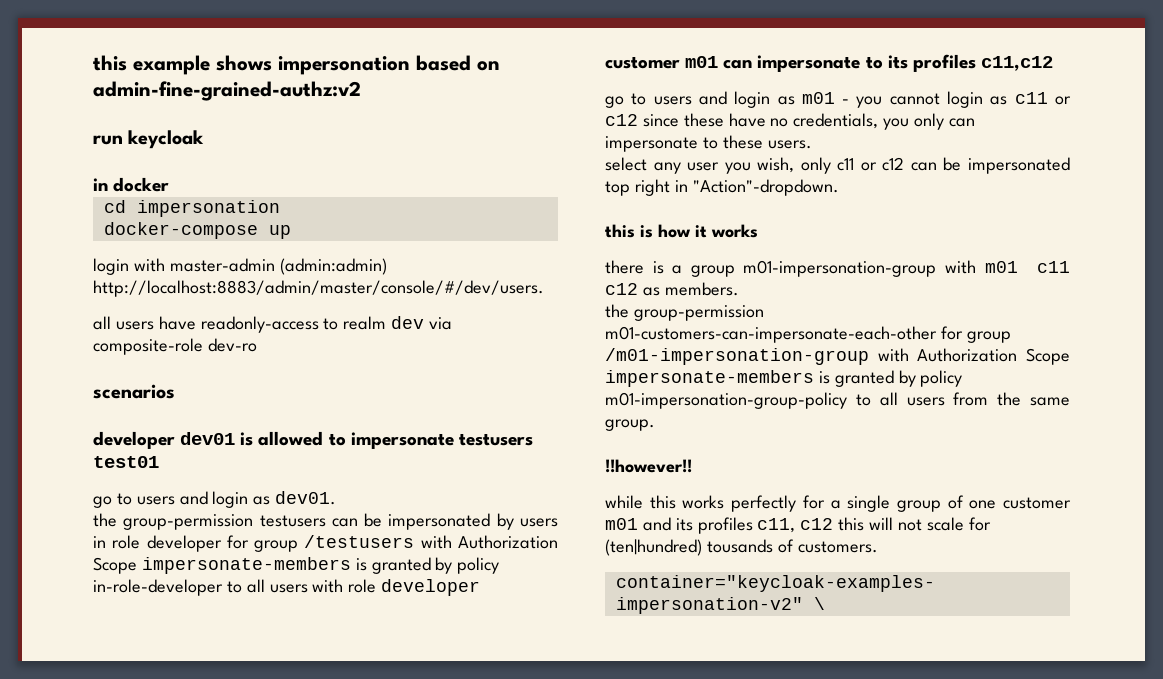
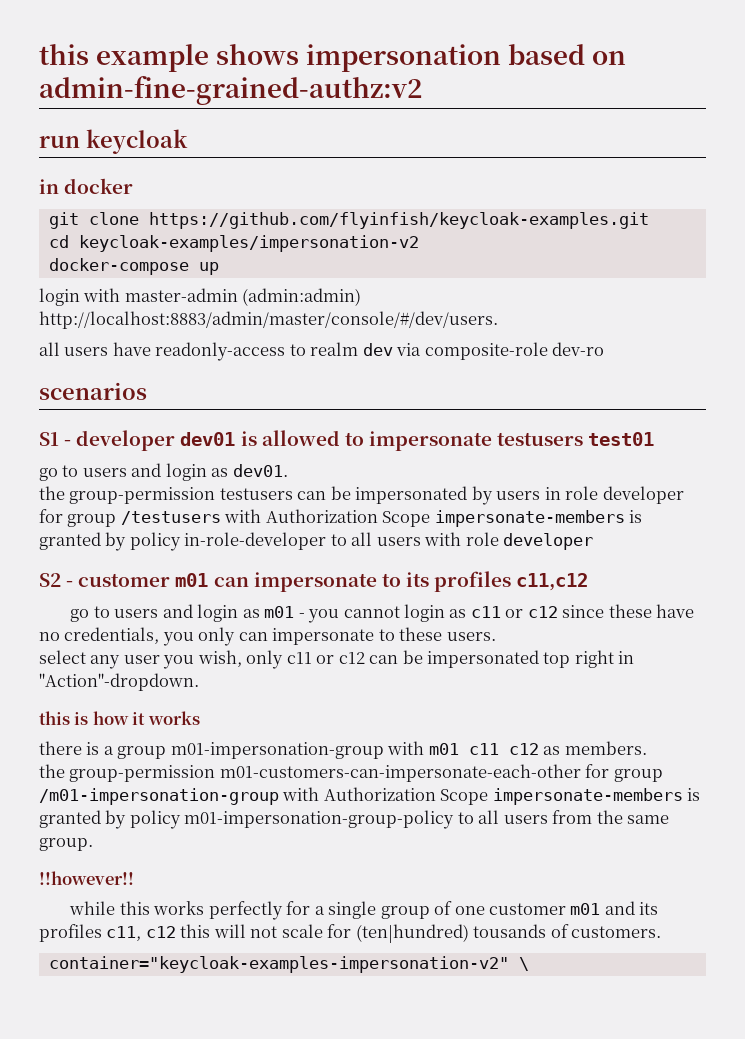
+ git clone https://github.com/flyinfish/keycloak-examples.git
- cd impersonation
+ cd keycloak-examples/impersonation-v2
- developer dev01 is allowed to impersonate testusers test01
+ S1 - developer dev01 is allowed to impersonate testusers test01
- customer m01 can impersonate to its profiles c11,c12
+ S2 - customer m01 can impersonate to its profiles c11,c12

